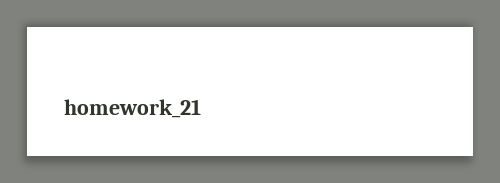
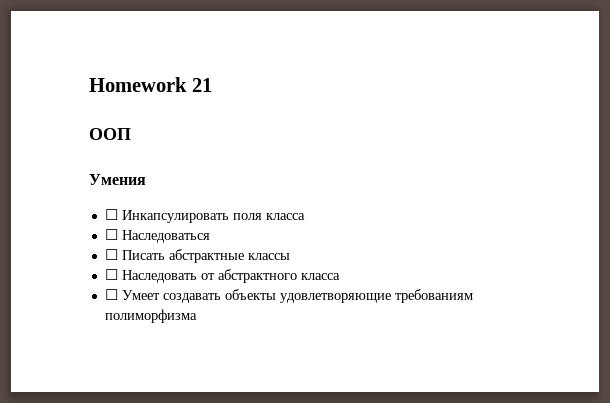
- homework_21
+ Homework 21
+ ООП
+ Умения
+ ☐ Инкапсулировать поля класса
+ ☐ Наследоваться
+ ☐ Писать абстрактные классы
+ ☐ Наследовать от абстрактного класса
+ ☐ Умеет создавать объекты удовлетворяющие требованиям полиморфизма

